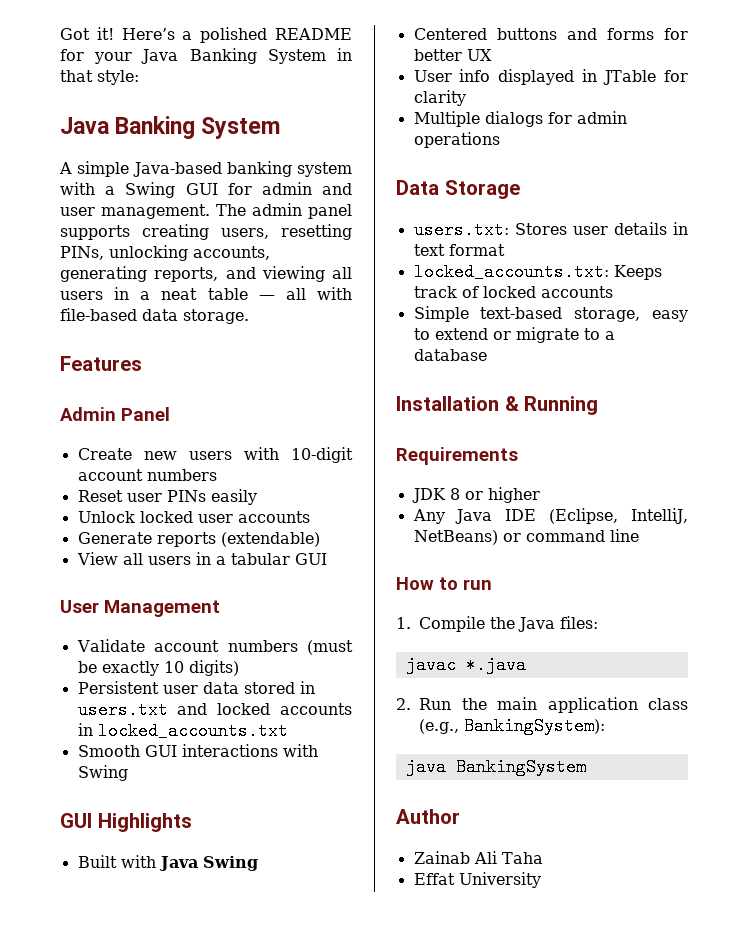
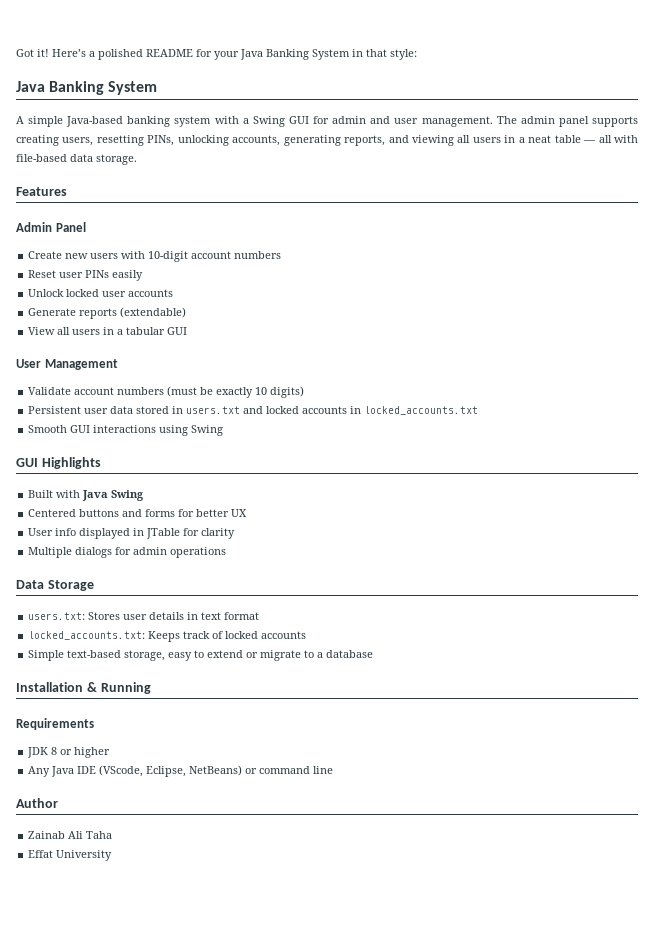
- Smooth GUI interactions with Swing
+ Smooth GUI interactions using Swing
- Any Java IDE (Eclipse, IntelliJ, NetBeans) or command line
+ Any Java IDE (VScode, Eclipse, NetBeans) or command line
- How to run
- 1. Compile the Java files:
- javac *.java
- 2. Run the main application class (e.g., BankingSystem):
- java BankingSystem

